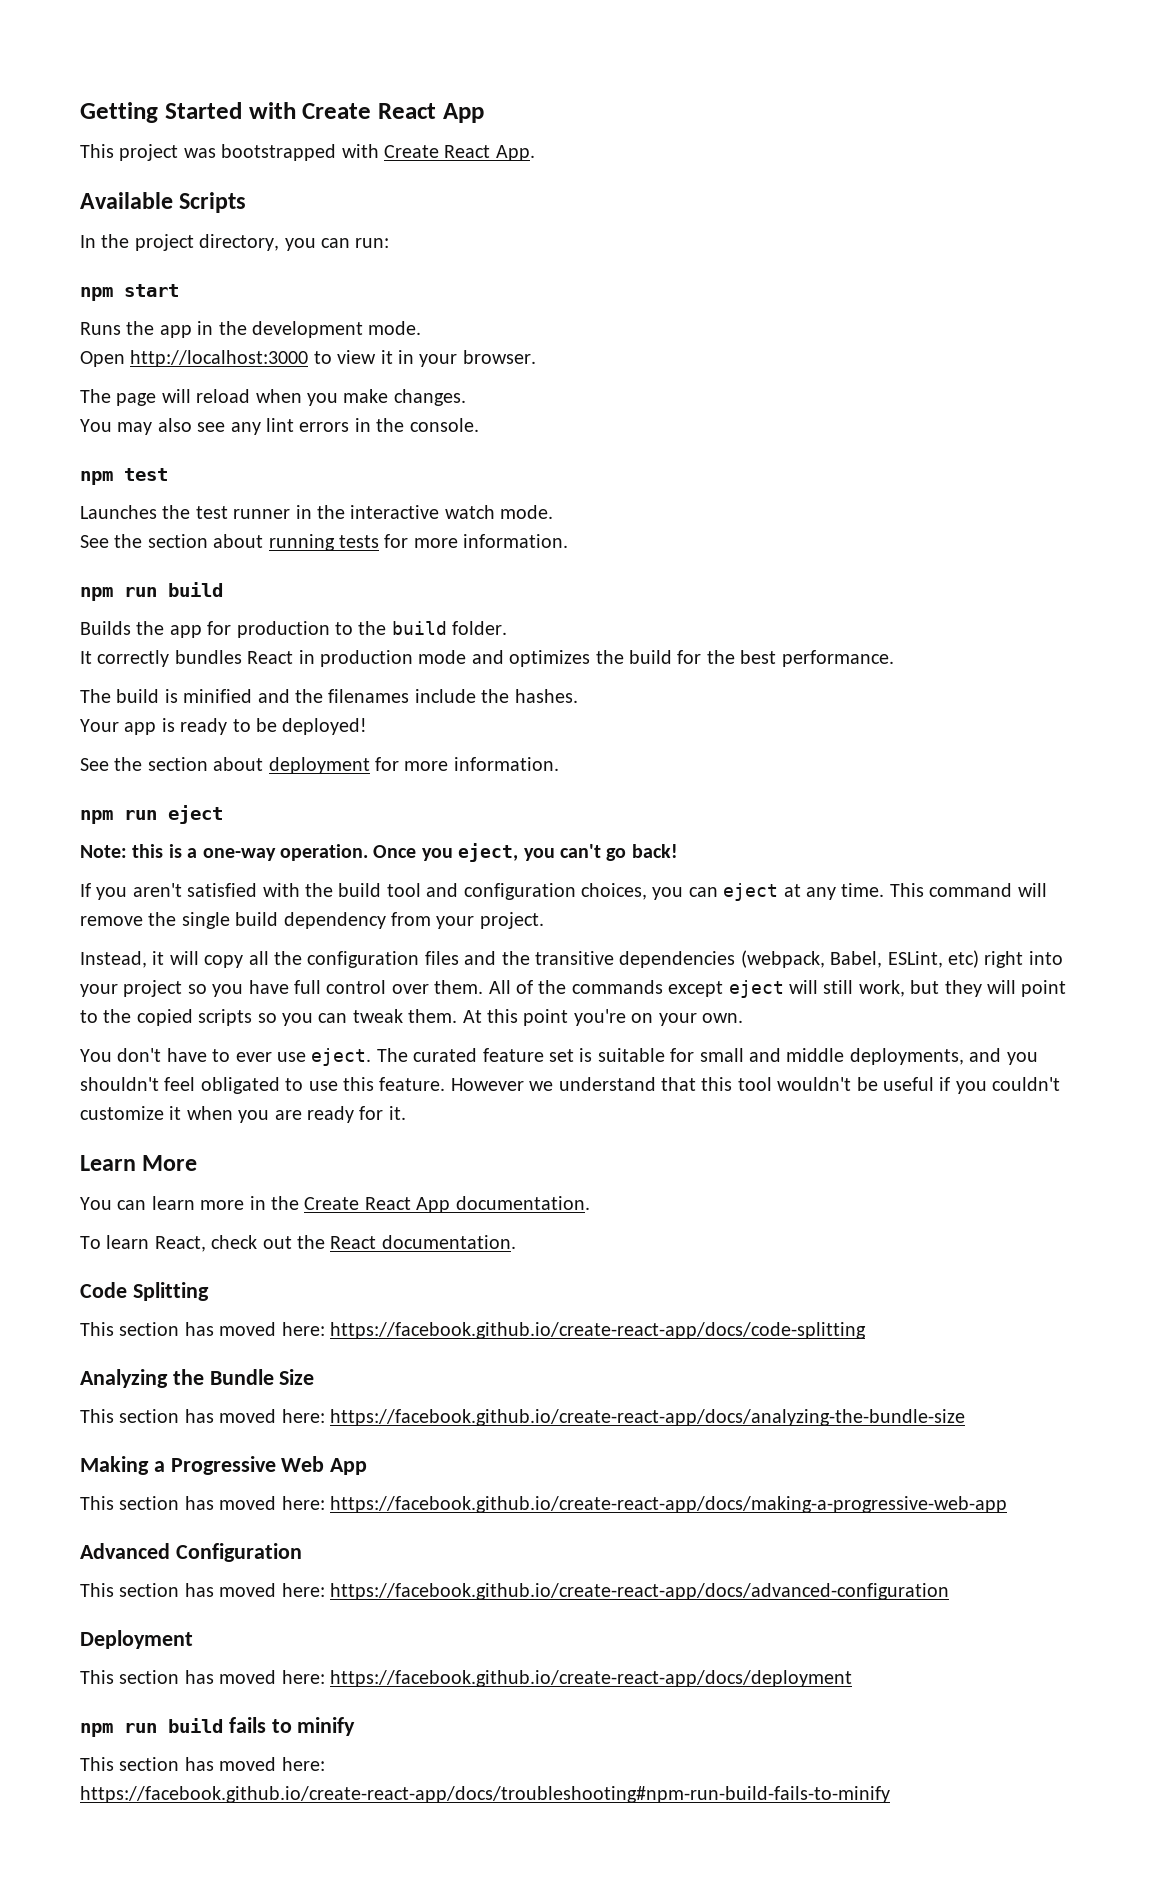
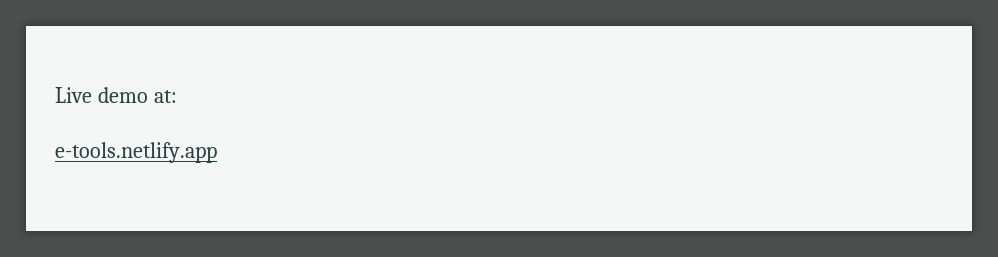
- Getting Started with Create React App
- This project was bootstrapped with Create React App.
- Available Scripts
- In the project directory, you can run:
- npm start
- Runs the app in the development mode.
- Open http://localhost:3000 to view it in your browser.
- The page will reload when you make changes.
- You may also see any lint errors in the console.
- npm test
- Launches the test runner in the interactive watch mode.
- See the section about running tests for more information.
- npm run build
- Builds the app for production to the build folder.
- It correctly bundles React in production mode and optimizes the build for the best performance.
- The build is minified and the filenames include the hashes.
- Your app is ready to be deployed!
- See the section about deployment for more information.
- npm run eject
- Note: this is a one-way operation. Once you eject, you can't go back!
- If you aren't satisfied with the build tool and configuration choices, you can eject at any time. This command will remove the single build dependency from your project.
- Instead, it will copy all the configuration files and the transitive dependencies (webpack, Babel, ESLint, etc) right into your project so you have full control over them. All of the commands except eject will still work, but they will point to the copied scripts so you can tweak them. At this point you're on your own.
- You don't have to ever use eject. The curated feature set is suitable for small and middle deployments, and you shouldn't feel obligated to use this feature. However we understand that this tool wouldn't be useful if you couldn't customize it when you are ready for it.
- Learn More
- You can learn more in the Create React App documentation.
- To learn React, check out the React documentation.
- Code Splitting
- This section has moved here: https://facebook.github.io/create-react-app/docs/code-splitting
- Analyzing the Bundle Size
- This section has moved here: https://facebook.github.io/create-react-app/docs/analyzing-the-bundle-size
- Making a Progressive Web App
- This section has moved here: https://facebook.github.io/create-react-app/docs/making-a-progressive-web-app
- Advanced Configuration
- This section has moved here: https://facebook.github.io/create-react-app/docs/advanced-configuration
- Deployment
- This section has moved here: https://facebook.github.io/create-react-app/docs/deployment
- npm run build fails to minify
- This section has moved here: https://facebook.github.io/create-react-app/docs/troubleshooting#npm-run-build-fails-to-minify
+ Live demo at:
+ e-tools.netlify.app

